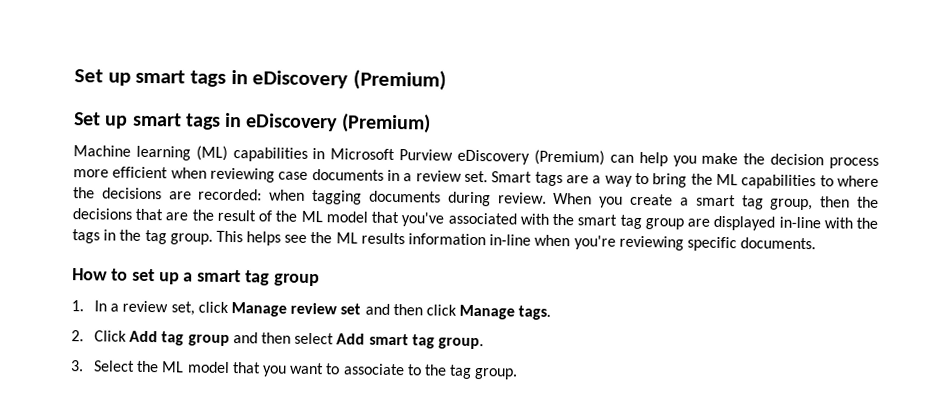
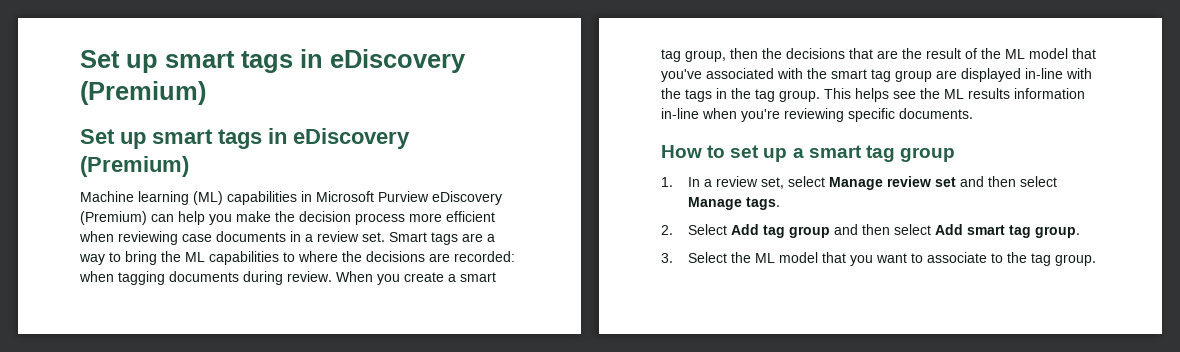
- 1. In a review set, click Manage review set and then click Manage tags.
+ 1. In a review set, select Manage review set and then select Manage tags.
- 2. Click Add tag group and then select Add smart tag group.
+ 2. Select Add tag group and then select Add smart tag group.

